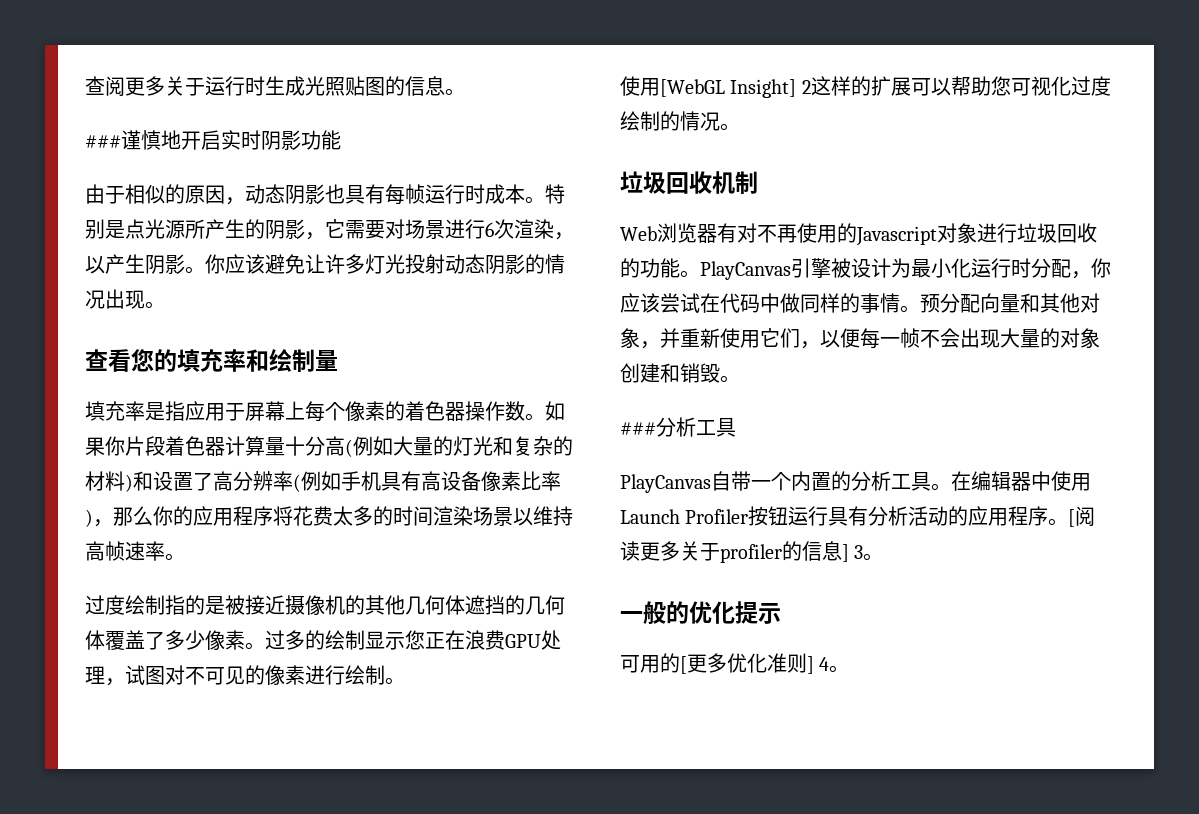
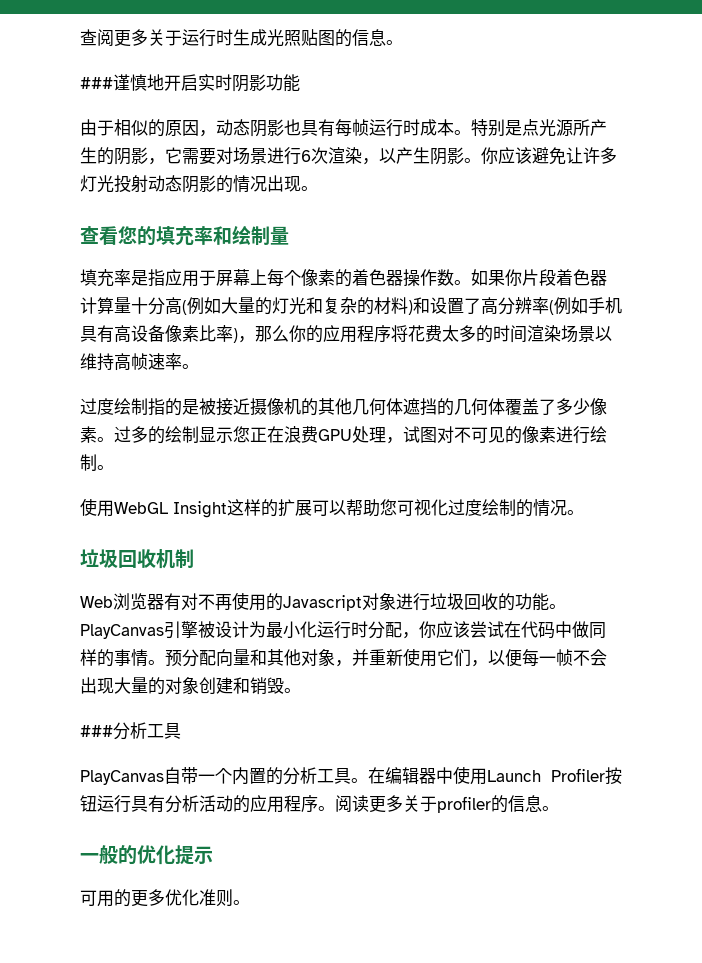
- 使用[WebGL Insight] 2这样的扩展可以帮助您可视化过度绘制的情况。
+ 使用WebGL Insight这样的扩展可以帮助您可视化过度绘制的情况。
- [阅读更多关于profiler的信息] 3。
+ 阅读更多关于profiler的信息。
- 可用的[更多优化准则] 4。
+ 可用的更多优化准则。

